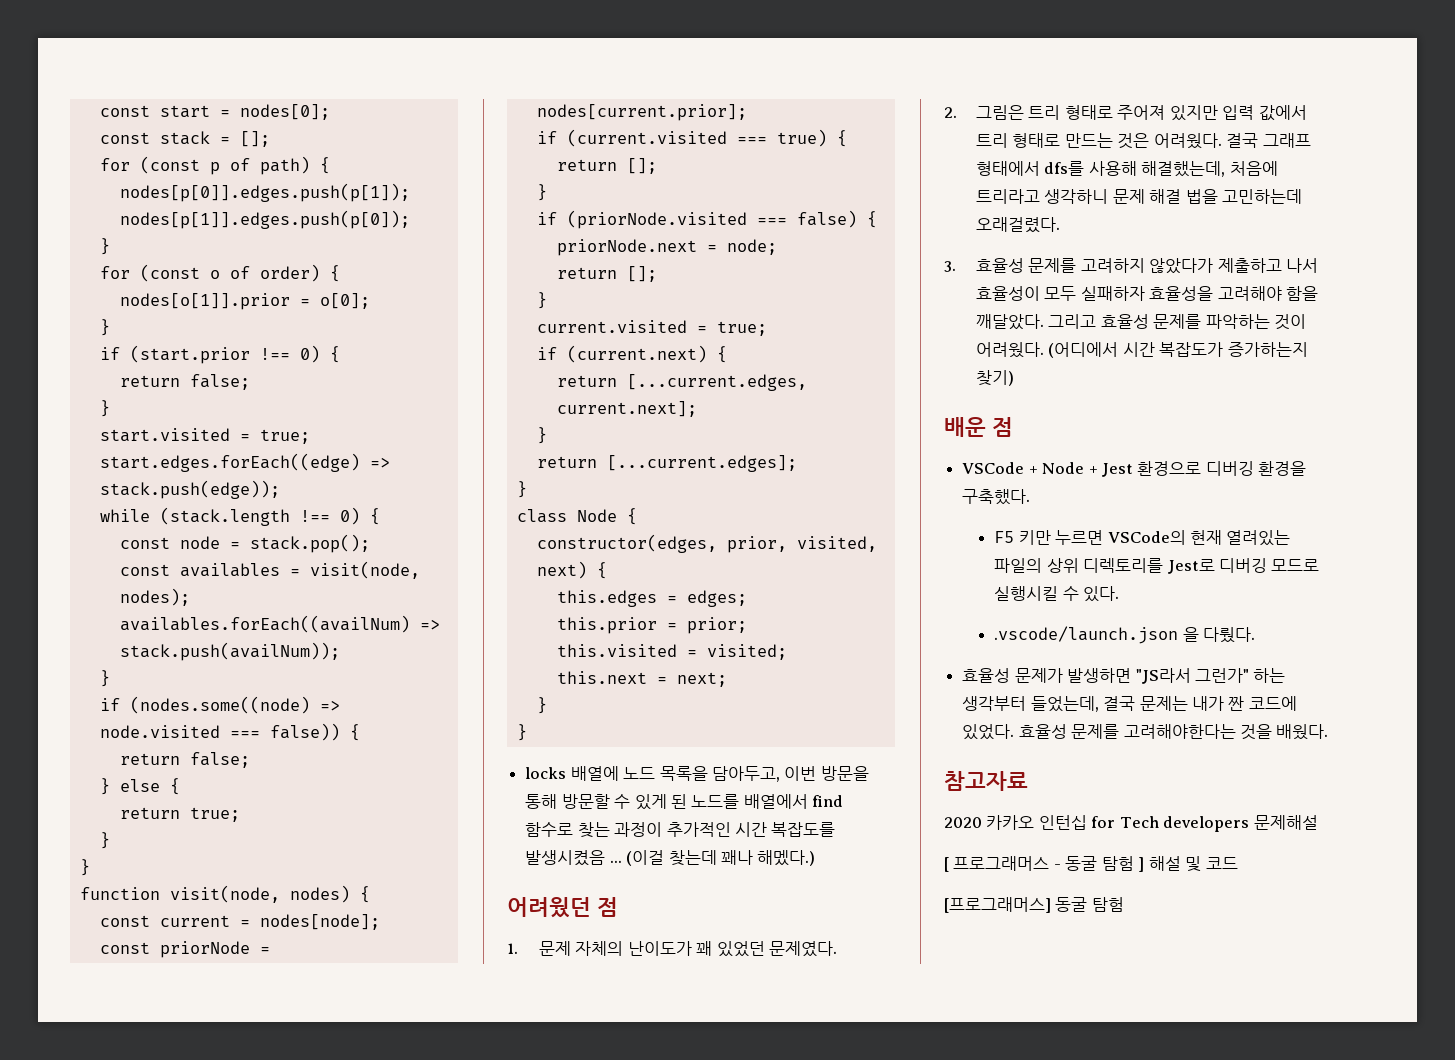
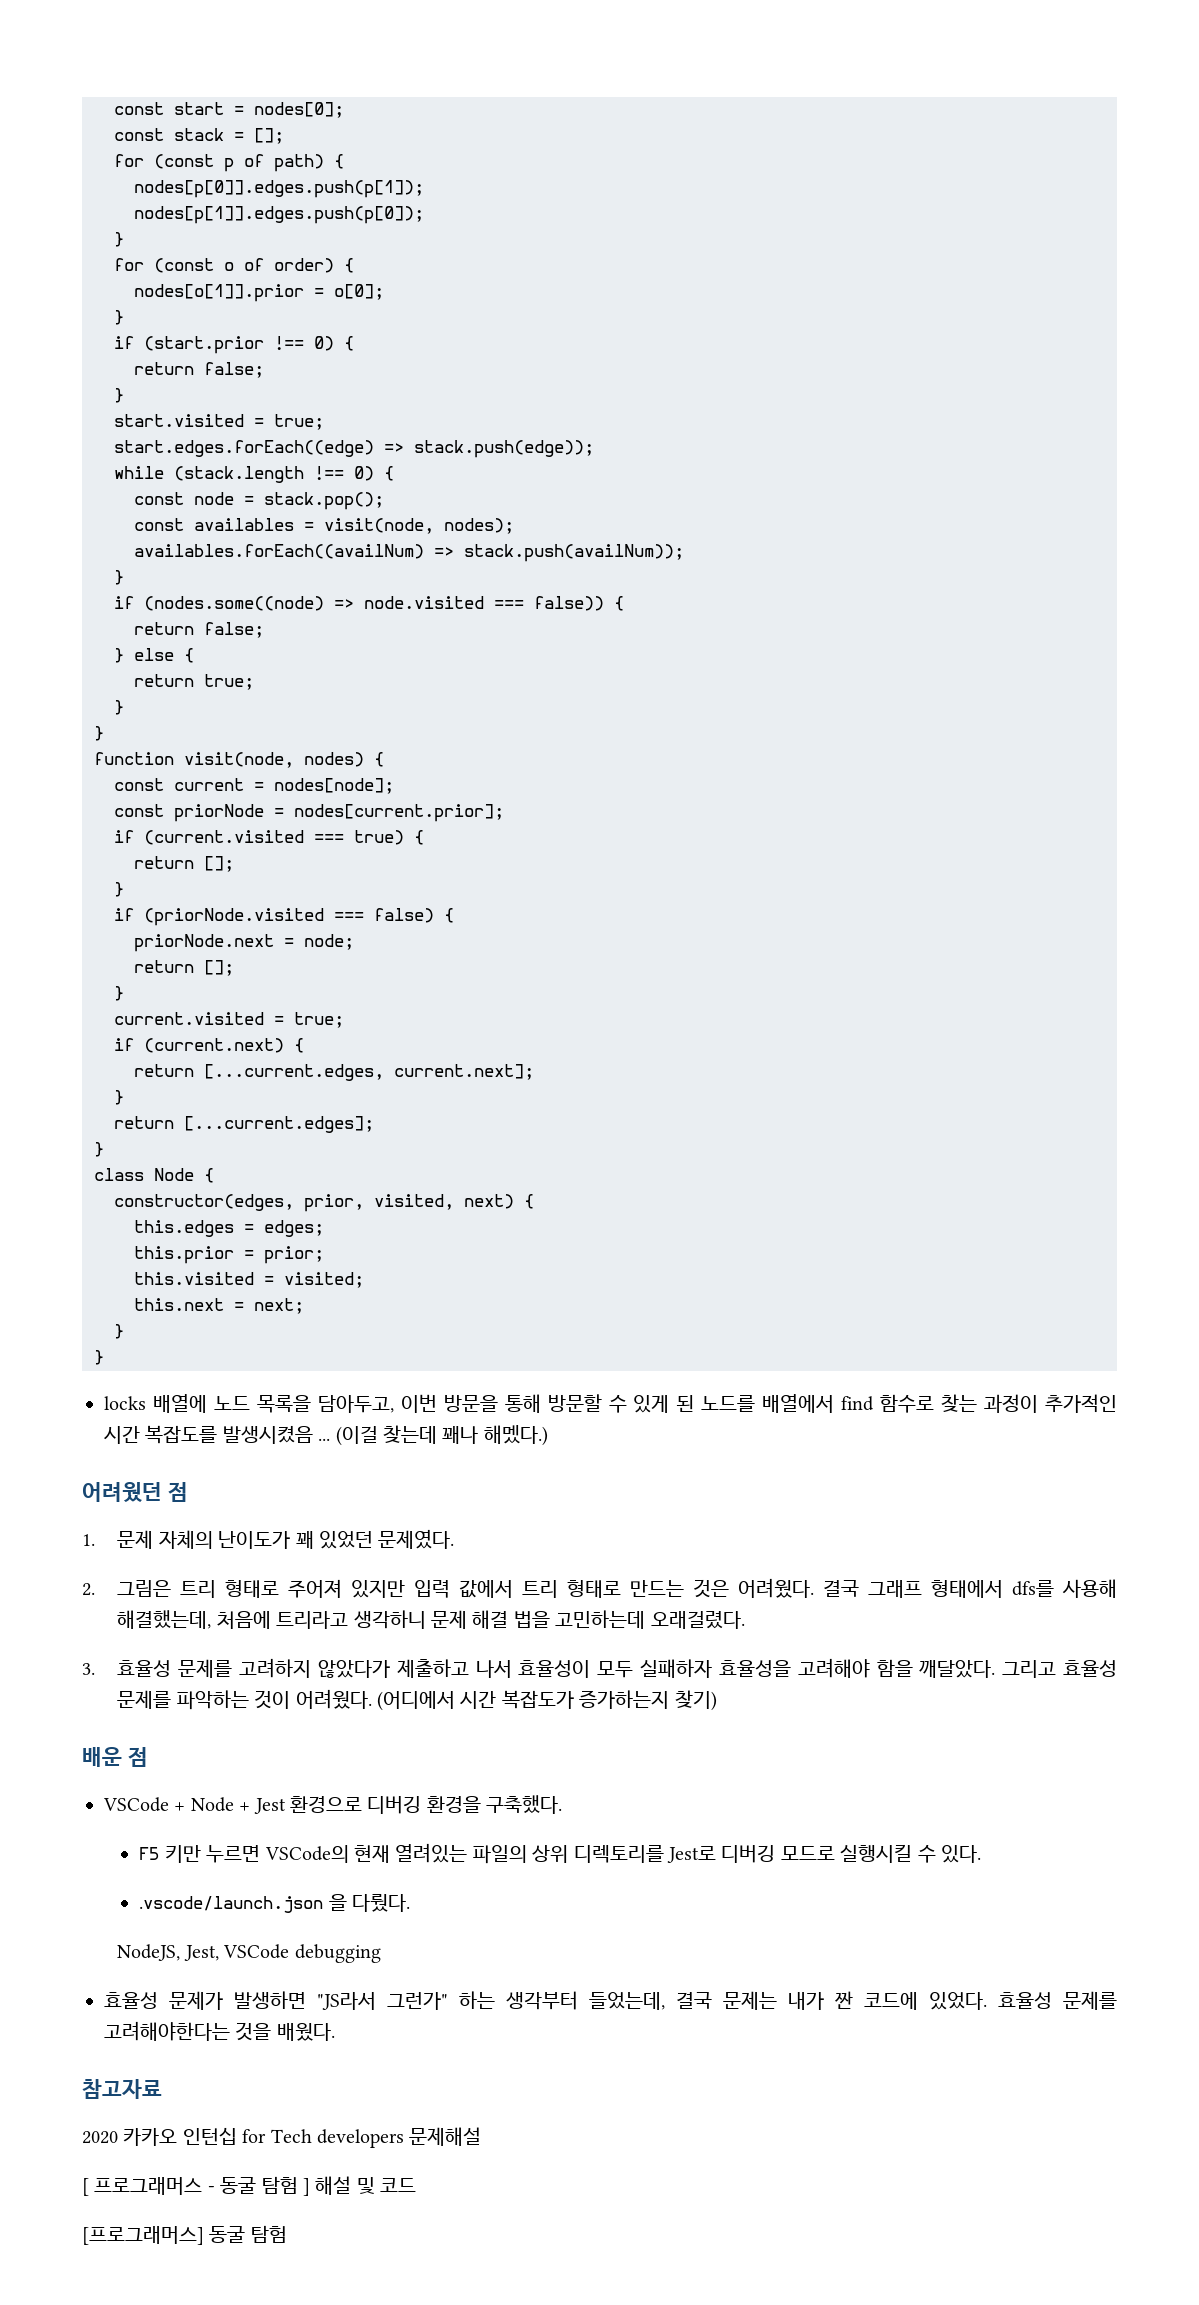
+ NodeJS, Jest, VSCode debugging

